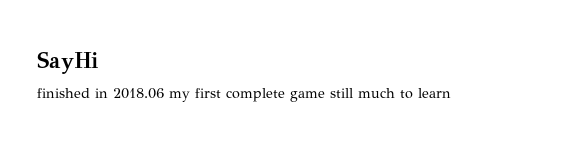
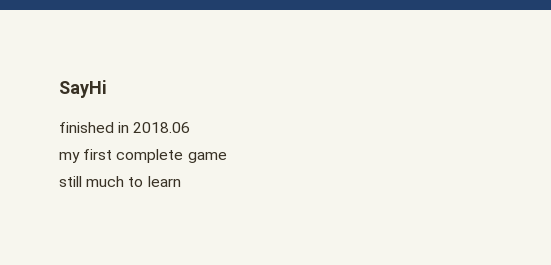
- finished in 2018.06 my first complete game still much to learn
+ finished in 2018.06
+ my first complete game
+ still much to learn

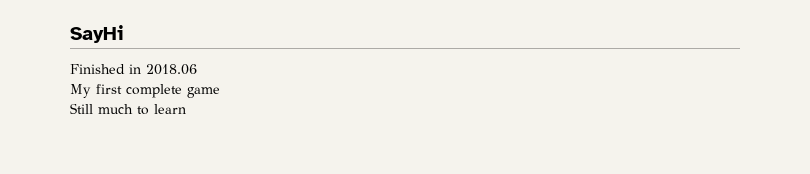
- finished in 2018.06
+ Finished in 2018.06
- my first complete game
+ My first complete game
- still much to learn
+ Still much to learn

